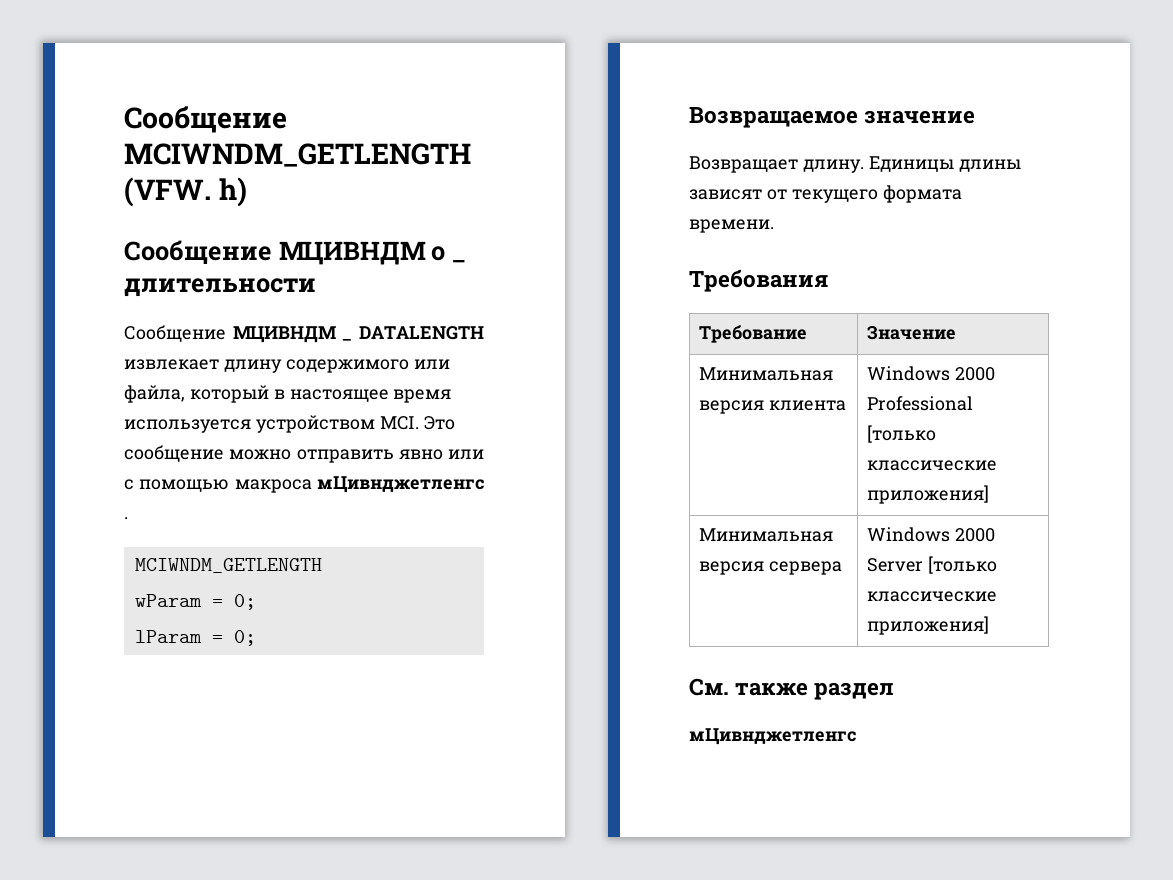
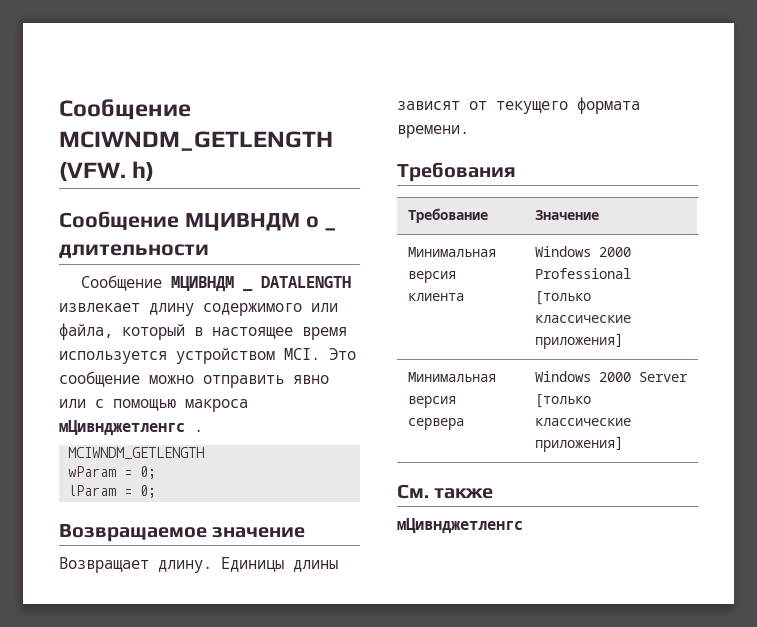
- См. также раздел
+ См. также

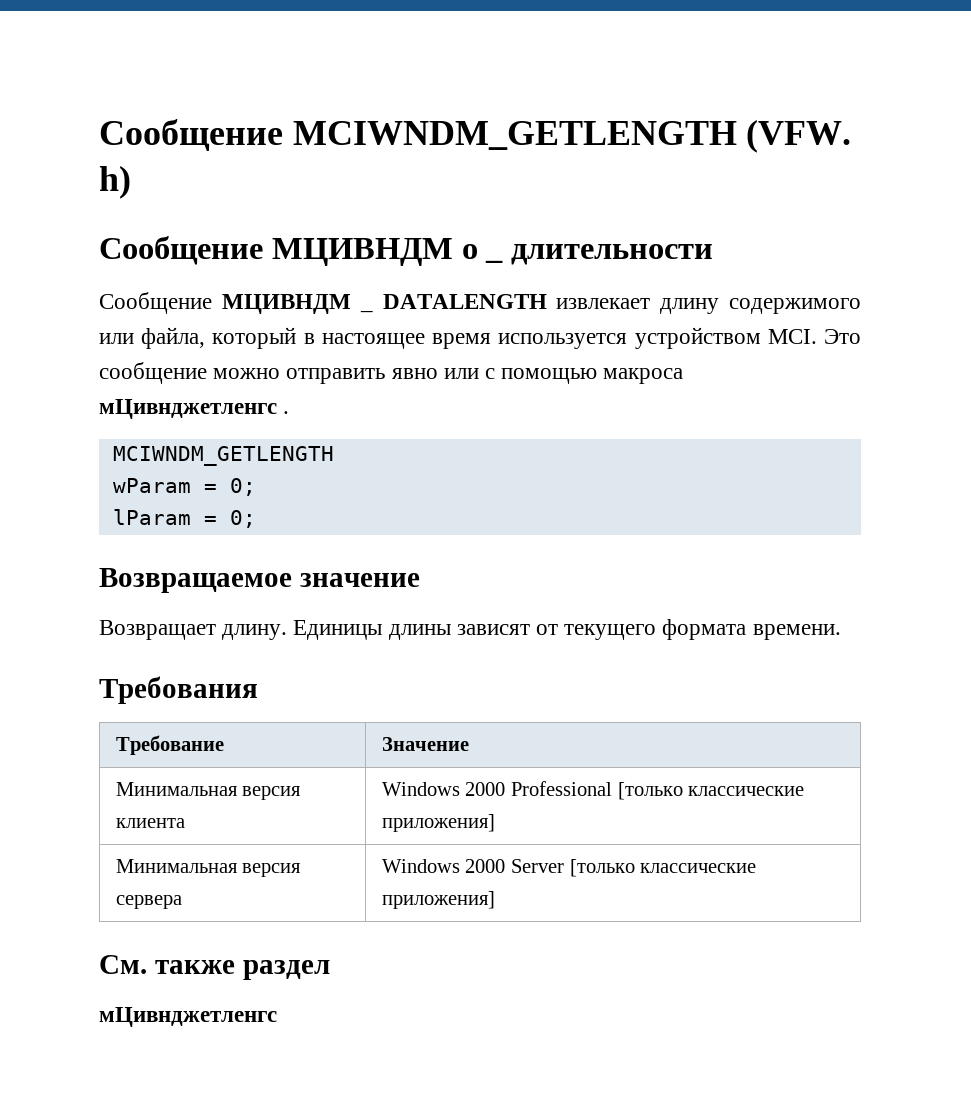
- См. также
+ См. также раздел

